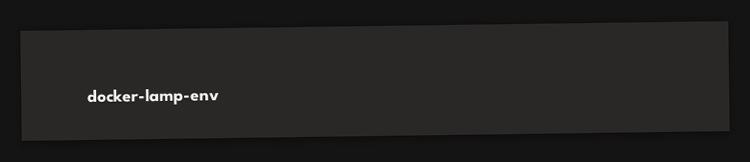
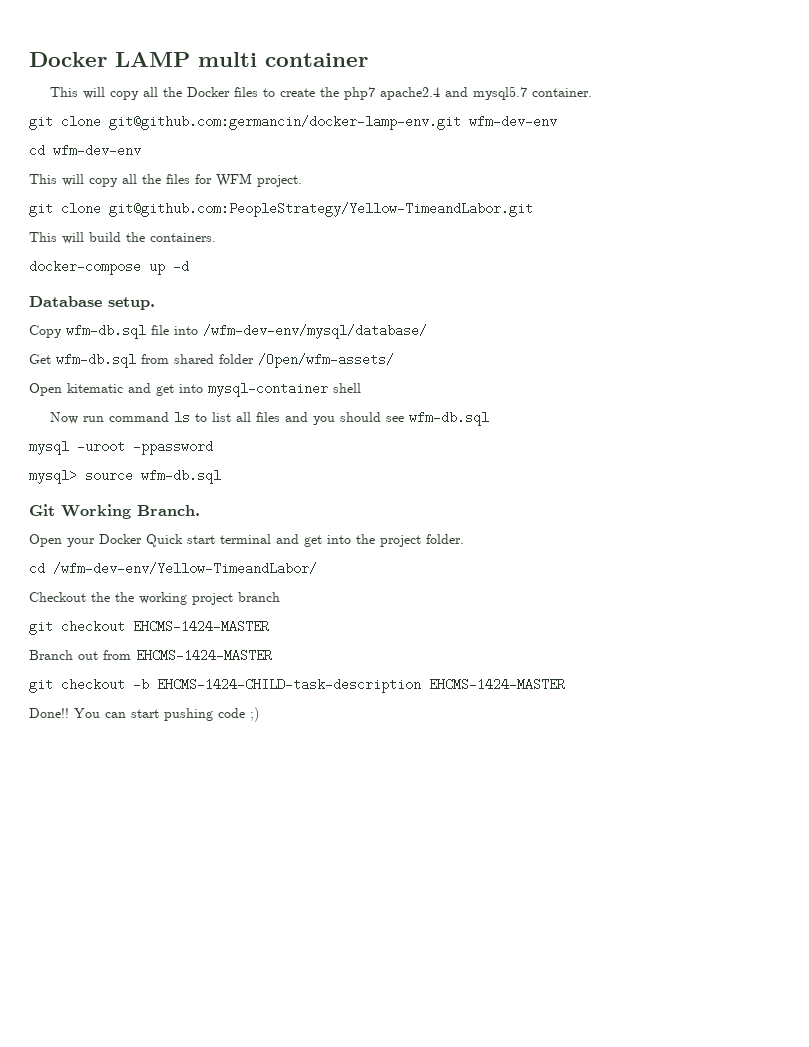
- docker-lamp-env
+ Docker LAMP multi container
+ This will copy all the Docker files to create the php7 apache2.4 and mysql5.7 container.
+ git clone git@github.com:germancin/docker-lamp-env.git wfm-dev-env
+ cd wfm-dev-env
+ This will copy all the files for WFM project.
+ git clone git@github.com:PeopleStrategy/Yellow-TimeandLabor.git
+ This will build the containers.
+ docker-compose up -d
+ Database setup.
+ Copy wfm-db.sql file into /wfm-dev-env/mysql/database/
+ Get wfm-db.sql from shared folder /Open/wfm-assets/
+ Open kitematic and get into mysql-container shell
+ Now run command ls to list all files and you should see wfm-db.sql
+ mysql -uroot -ppassword
+ mysql> source wfm-db.sql
+ Git Working Branch.
+ Open your Docker Quick start terminal and get into the project folder.
+ cd /wfm-dev-env/Yellow-TimeandLabor/
+ Checkout the the working project branch
+ git checkout EHCMS-1424-MASTER
+ Branch out from EHCMS-1424-MASTER
+ git checkout -b EHCMS-1424-CHILD-task-description EHCMS-1424-MASTER
+ Done!! You can start pushing code ;)

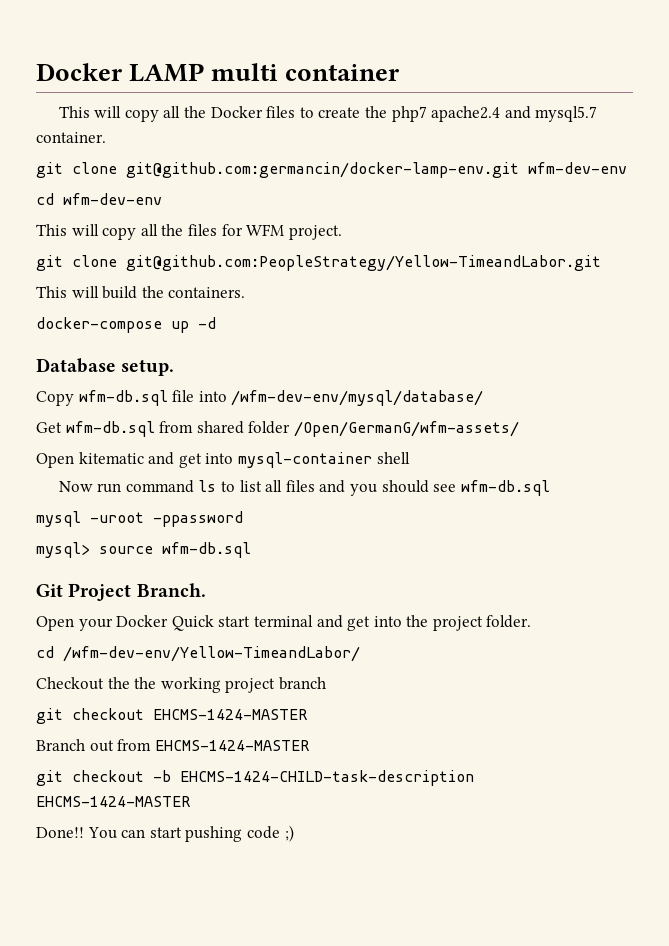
- Get wfm-db.sql from shared folder /Open/wfm-assets/
+ Get wfm-db.sql from shared folder /Open/GermanG/wfm-assets/
- Git Working Branch.
+ Git Project Branch.

